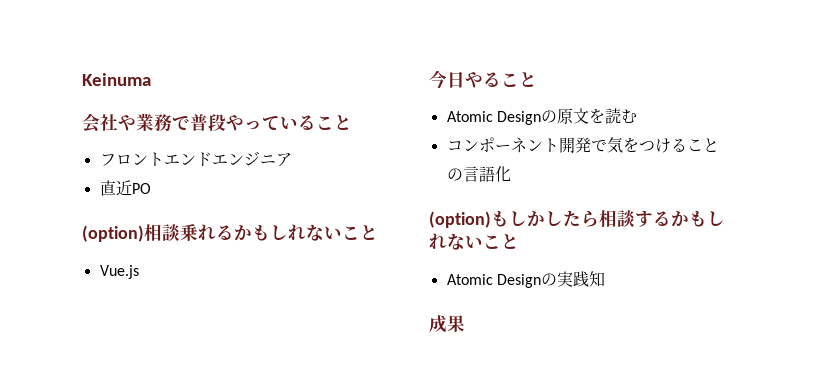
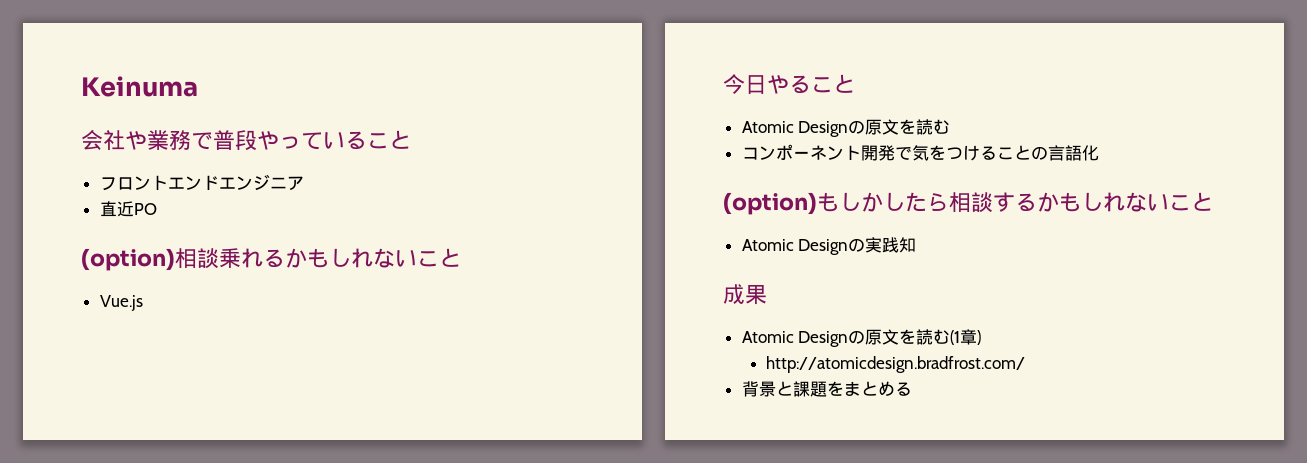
+ Atomic Designの原文を読む(1章)
+ http://atomicdesign.bradfrost.com/
+ 背景と課題をまとめる

